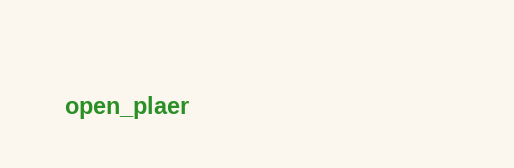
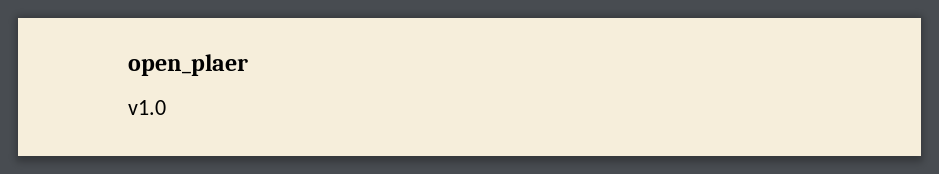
+ v1.0

